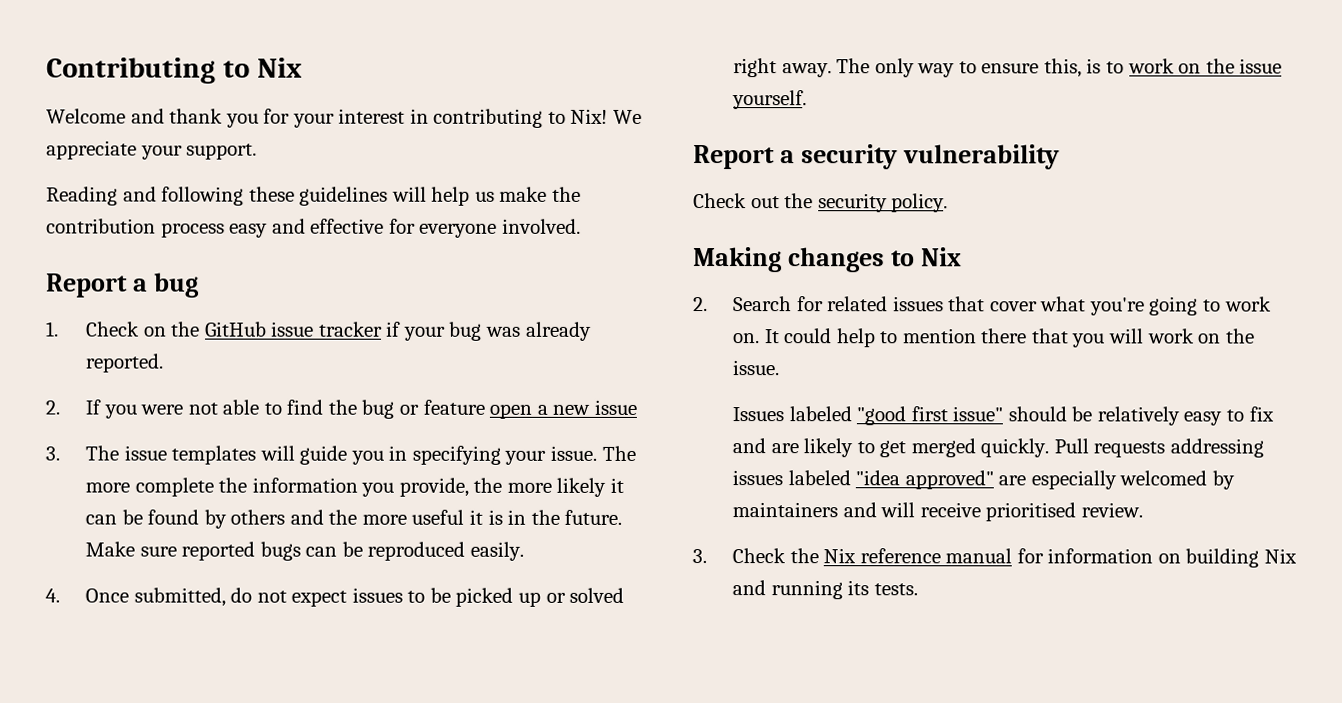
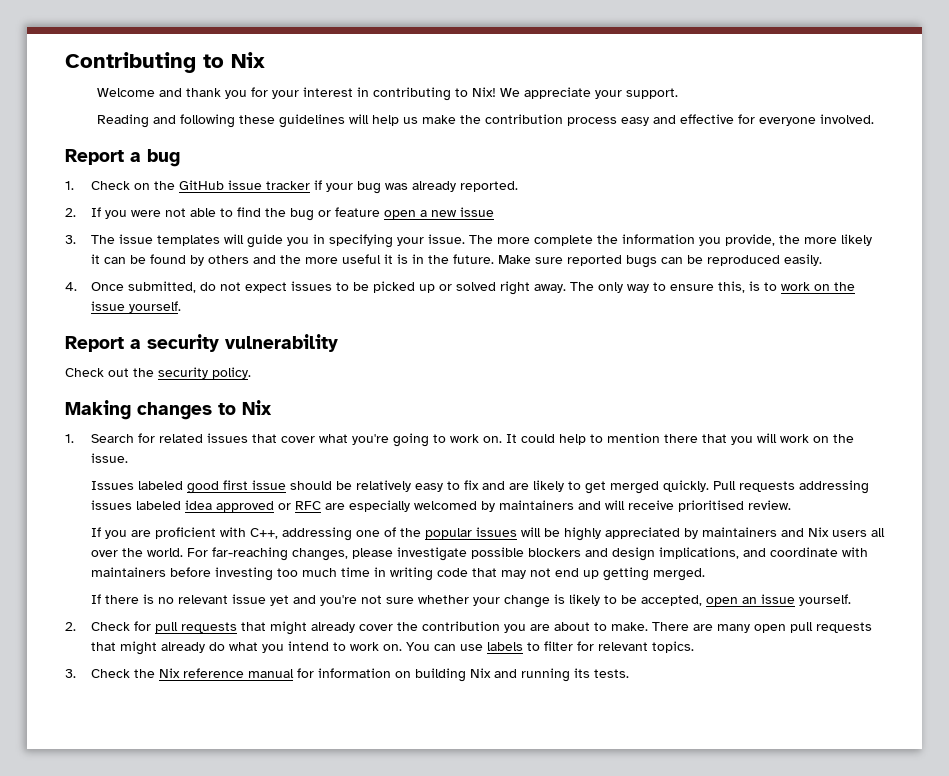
- 2. Search for related issues that cover what you're going to work on.
+ 1. Search for related issues that cover what you're going to work on.
- Issues labeled "good first issue" should be relatively easy to fix and are likely to get merged quickly.
+ Issues labeled good first issue should be relatively easy to fix and are likely to get merged quickly.
- Pull requests addressing issues labeled "idea approved" are especially welcomed by maintainers and will receive prioritised review.
+ Pull requests addressing issues labeled idea approved or RFC are especially welcomed by maintainers and will receive prioritised review.
+ If you are proficient with C++, addressing one of the popular issues will be highly appreciated by maintainers and Nix users all over the world. For far-reaching changes, please investigate possible blockers and design implications, and coordinate with maintainers before investing too much time in writing code that may not end up getting merged.
+ If there is no relevant issue yet and you're not sure whether your change is likely to be accepted, open an issue yourself.
+ 2. Check for pull requests that might already cover the contribution you are about to make. There are many open pull requests that might already do what you intend to work on. You can use labels to filter for relevant topics.

